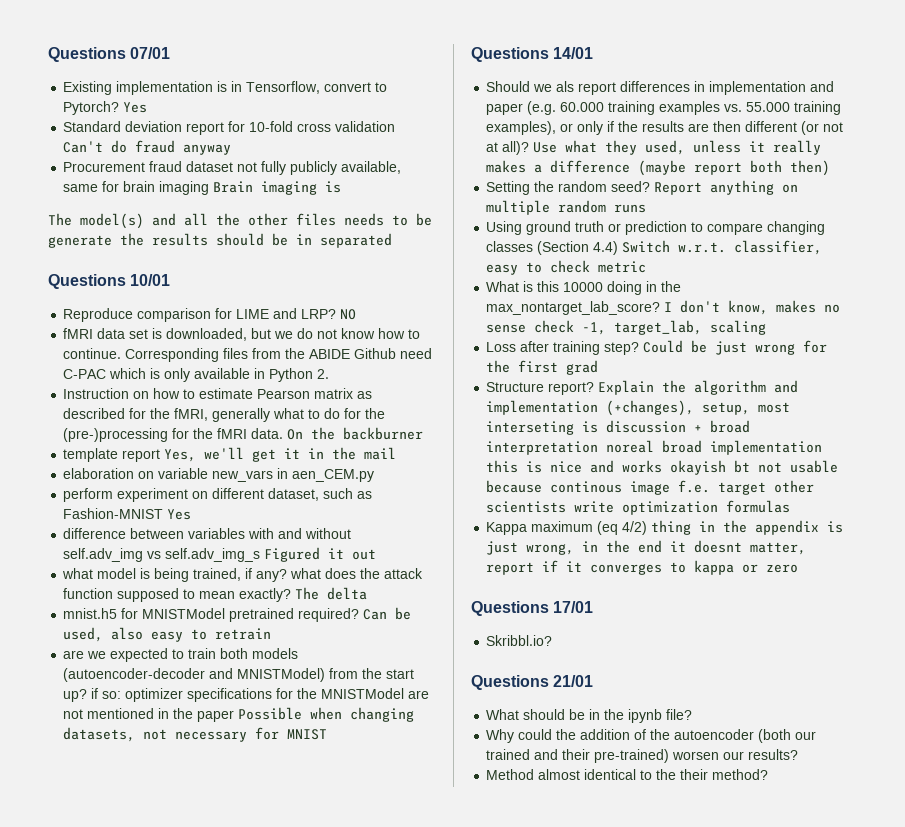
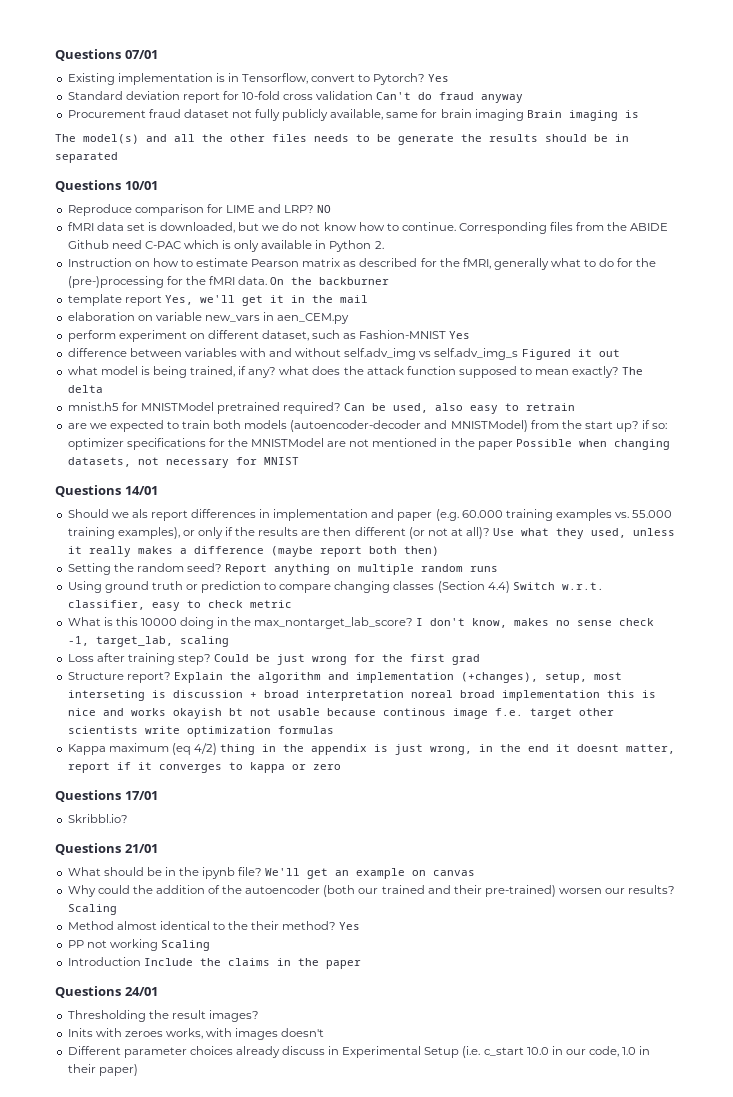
+ We'll get an example on canvas
- Why could the addition of the autoencoder (both our trained and their pre-trained) worsen our results?
+ Why could the addition of the autoencoder (both our trained and their pre-trained) worsen our results? Scaling
- Method almost identical to the their method?
+ Method almost identical to the their method? Yes
+ PP not working Scaling
+ Introduction Include the claims in the paper
+ Questions 24/01
+ Thresholding the result images?
+ Inits with zeroes works, with images doesn't
+ Different parameter choices already discuss in Experimental Setup (i.e. c_start 10.0 in our code, 1.0 in their paper)

